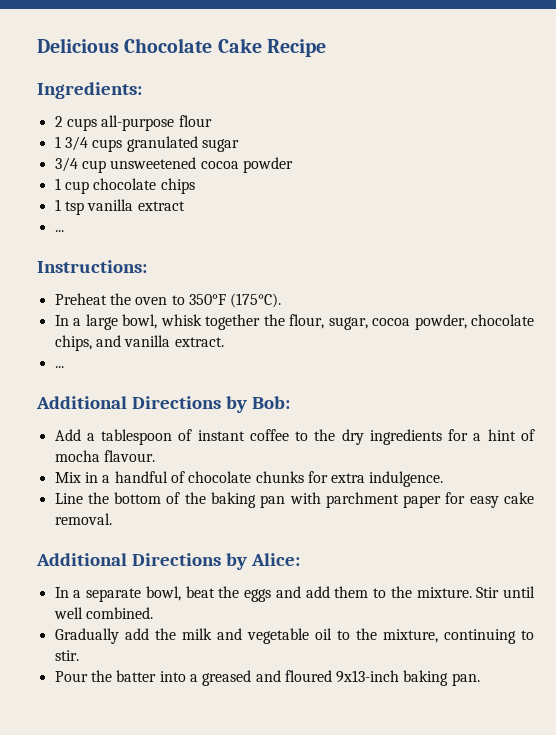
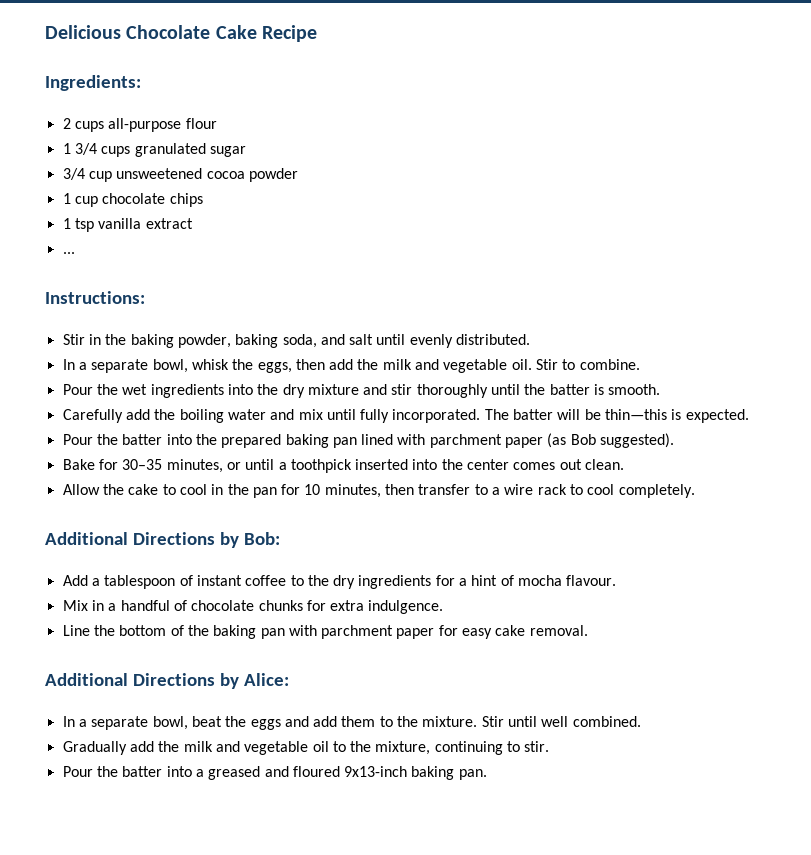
- Preheat the oven to 350°F (175°C).
- In a large bowl, whisk together the flour, sugar, cocoa powder, chocolate chips, and vanilla extract.
- ...
+ Stir in the baking powder, baking soda, and salt until evenly distributed.
+ In a separate bowl, whisk the eggs, then add the milk and vegetable oil. Stir to combine.
+ Pour the wet ingredients into the dry mixture and stir thoroughly until the batter is smooth.
+ Carefully add the boiling water and mix until fully incorporated. The batter will be thin—this is expected.
+ Pour the batter into the prepared baking pan lined with parchment paper (as Bob suggested).
+ Bake for 30–35 minutes, or until a toothpick inserted into the center comes out clean.
+ Allow the cake to cool in the pan for 10 minutes, then transfer to a wire rack to cool completely.

